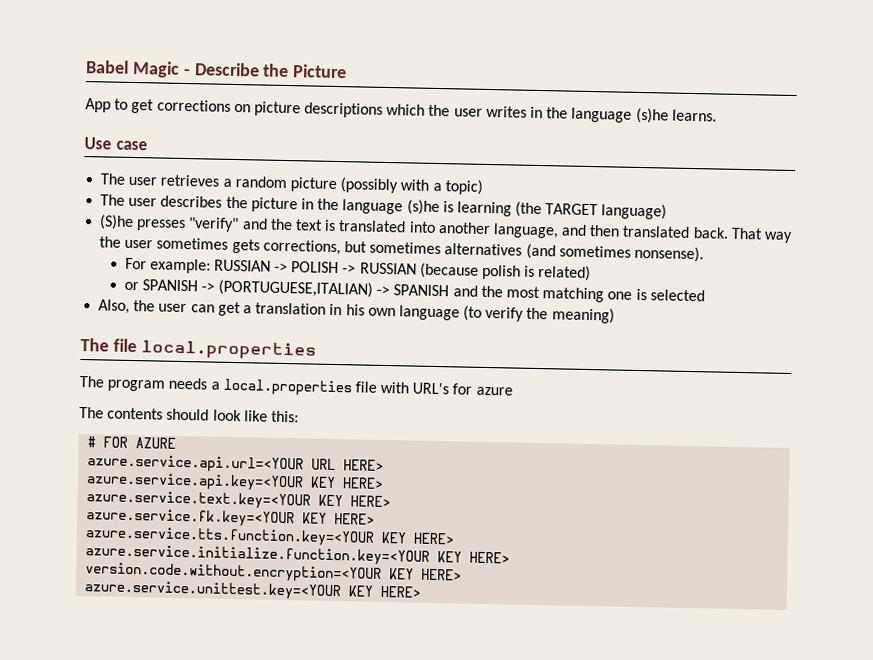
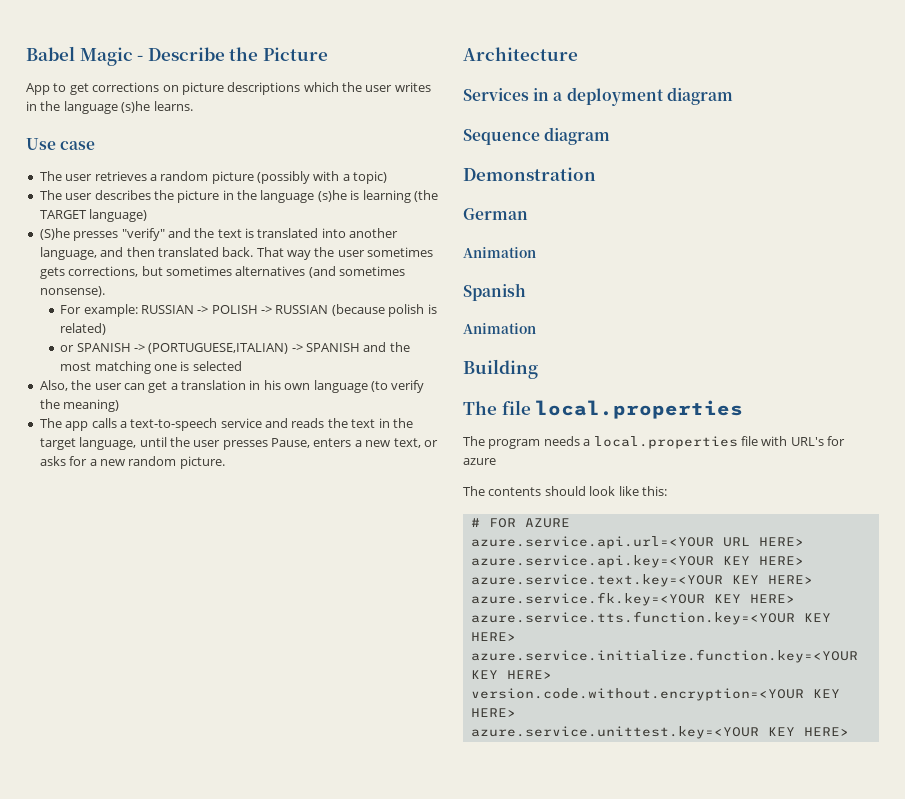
+ The app calls a text-to-speech service and reads the text in the target language, until the user presses Pause, enters a new text, or asks for a new random picture.
+ Architecture
+ Services in a deployment diagram
+ Sequence diagram
+ Demonstration
+ German
+ Animation
+ Spanish
+ Animation
+ Building

